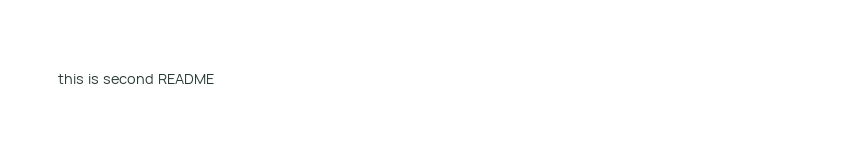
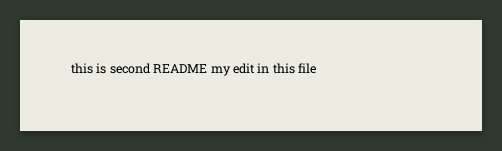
- this is second README
+ this is second README my edit in this file

